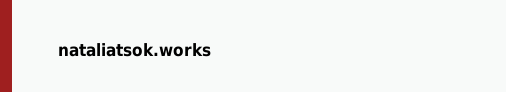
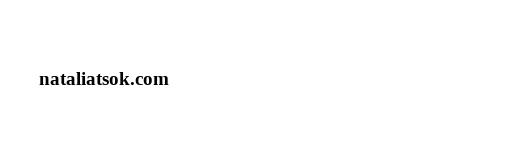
- nataliatsok.works
+ nataliatsok.com

